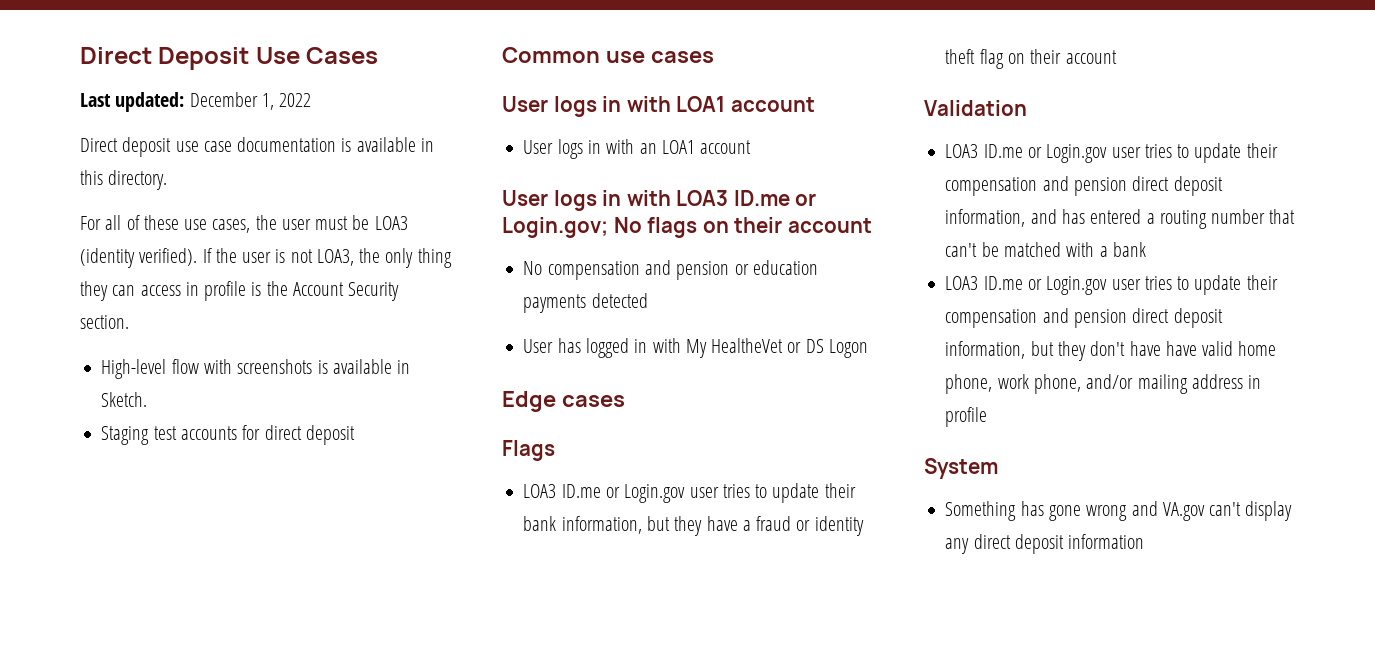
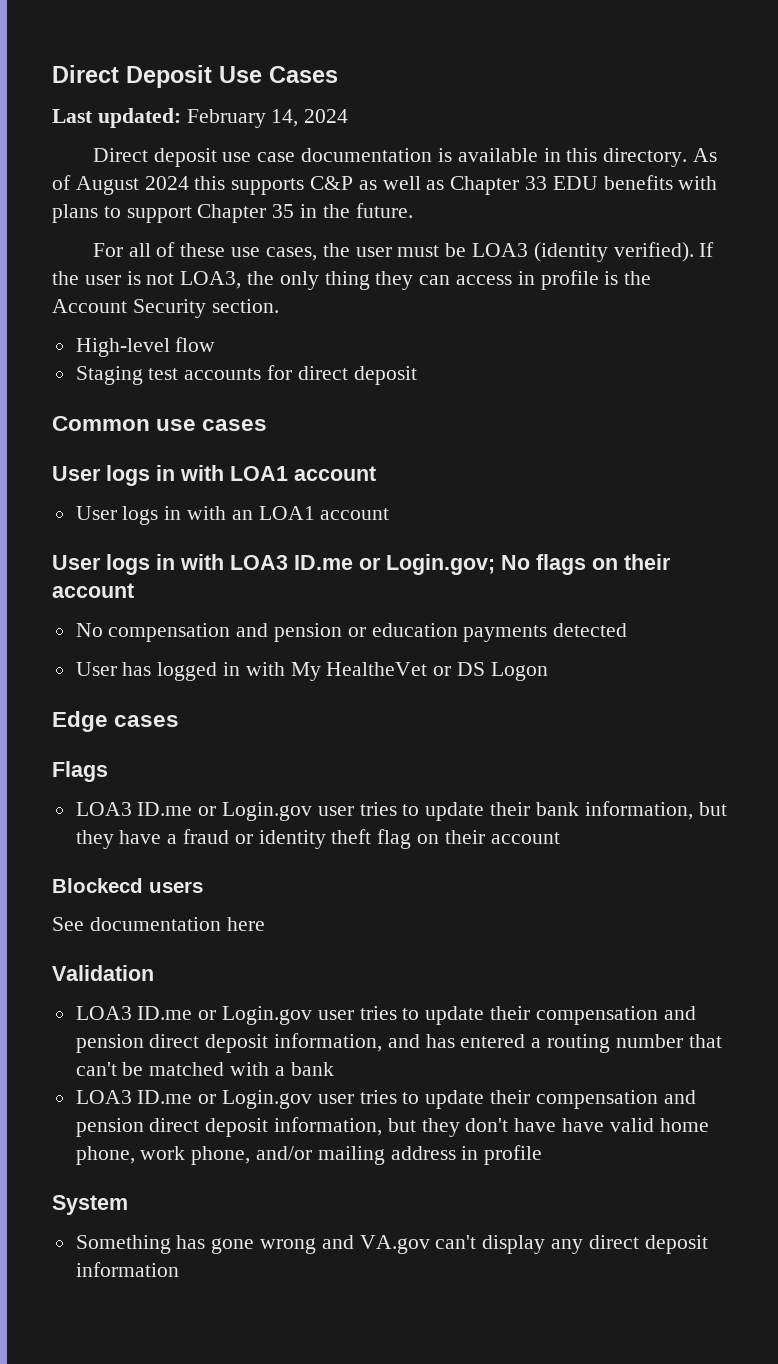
- Last updated: December 1, 2022
+ Last updated: February 14, 2024
+ As of August 2024 this supports C&P as well as Chapter 33 EDU benefits with plans to support Chapter 35 in the future.
- High-level flow with screenshots is available in Sketch.
+ High-level flow
+ Blockecd users
+ See documentation here

